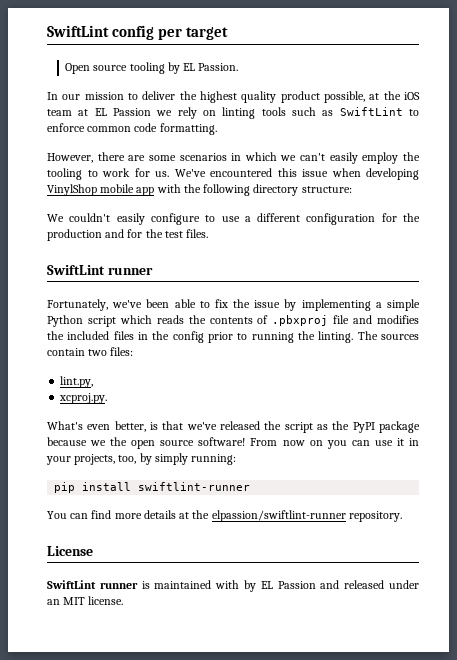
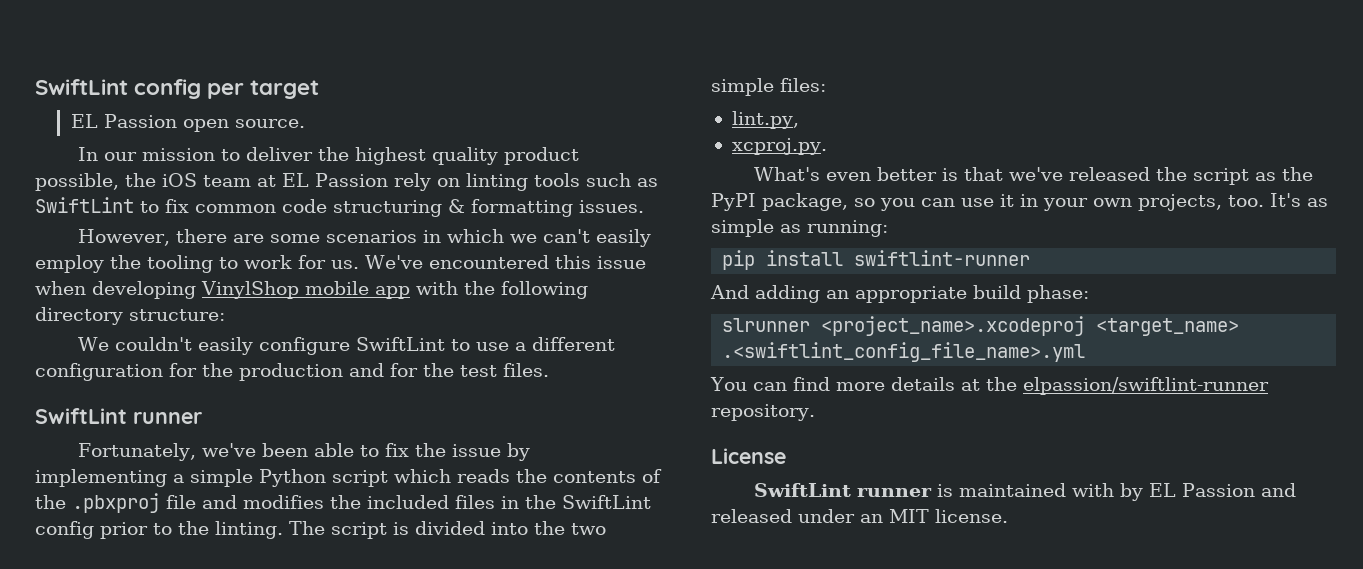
- Open source tooling by EL Passion.
+ EL Passion open source.
- In our mission to deliver the highest quality product possible, at the iOS team at EL Passion we rely on linting tools such as SwiftLint to enforce common code formatting.
+ In our mission to deliver the highest quality product possible, the iOS team at EL Passion rely on linting tools such as SwiftLint to fix common code structuring & formatting issues.
- We couldn't easily configure to use a different configuration for the production and for the test files.
+ We couldn't easily configure SwiftLint to use a different configuration for the production and for the test files.
- Fortunately, we've been able to fix the issue by implementing a simple Python script which reads the contents of .pbxproj file and modifies the included files in the config prior to running the linting.
+ Fortunately, we've been able to fix the issue by implementing a simple Python script which reads the contents of the .pbxproj file and modifies the included files in the SwiftLint config prior to the linting.
- The sources contain two files:
+ The script is divided into the two simple files:
- What's even better, is that we've released the script as the PyPI package because we the open source software! From now on you can use it in your projects, too, by simply running:
+ What's even better is that we've released the script as the PyPI package, so you can use it in your own projects, too. It's as simple as running:
  pip install swiftlint-runner
+ And adding an appropriate build phase:
+ slrunner <project_name>.xcodeproj <target_name> .<swiftlint_config_file_name>.yml

